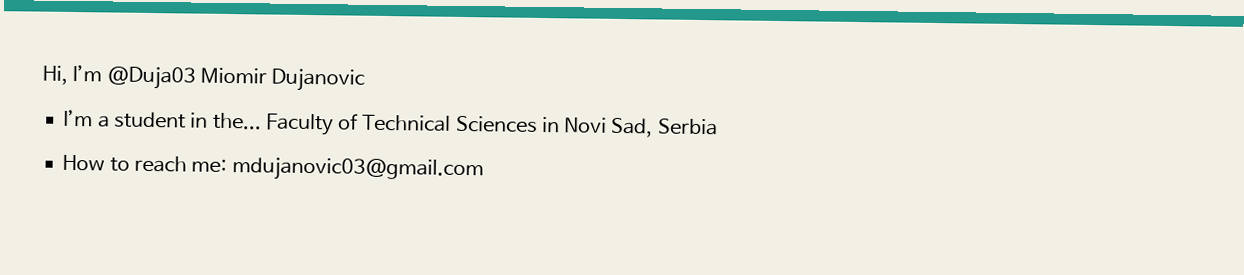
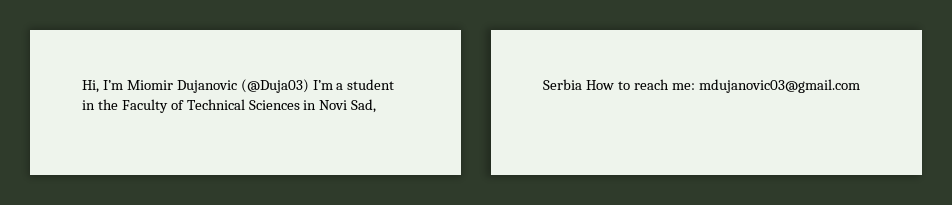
- Hi, I’m @Duja03 Miomir Dujanovic
- I’m a student in the... Faculty of Technical Sciences in Novi Sad, Serbia
- How to reach me: mdujanovic03@gmail.com
+ Hi, I’m Miomir Dujanovic (@Duja03) I’m a student in the Faculty of Technical Sciences in Novi Sad, Serbia How to reach me: mdujanovic03@gmail.com

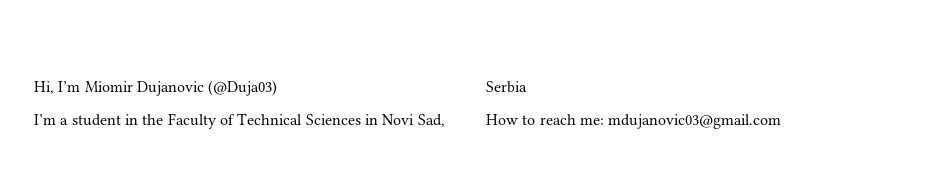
- Hi, I’m Miomir Dujanovic (@Duja03) I’m a student in the Faculty of Technical Sciences in Novi Sad, Serbia How to reach me: mdujanovic03@gmail.com
+ Hi, I’m Miomir Dujanovic (@Duja03)
+ I’m a student in the Faculty of Technical Sciences in Novi Sad, Serbia
+ How to reach me: mdujanovic03@gmail.com

